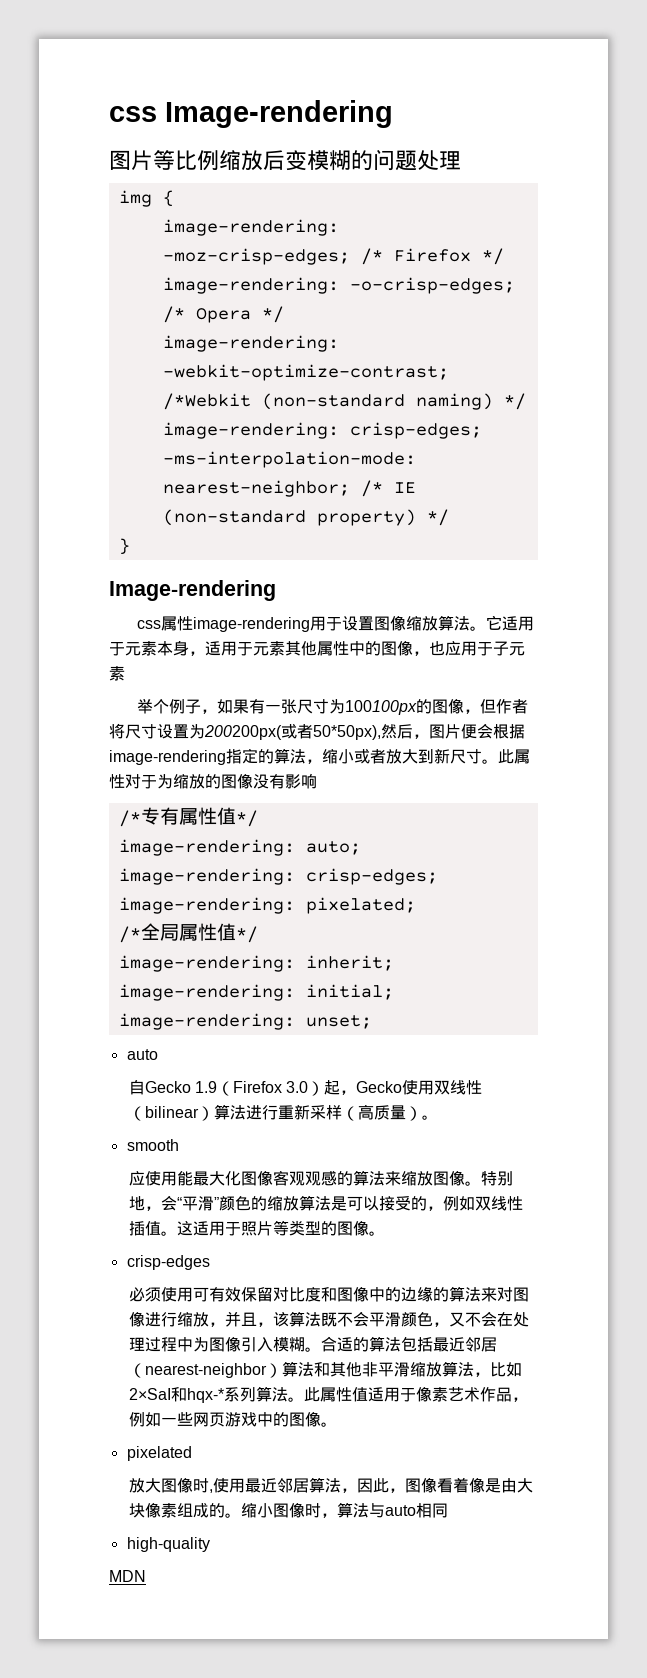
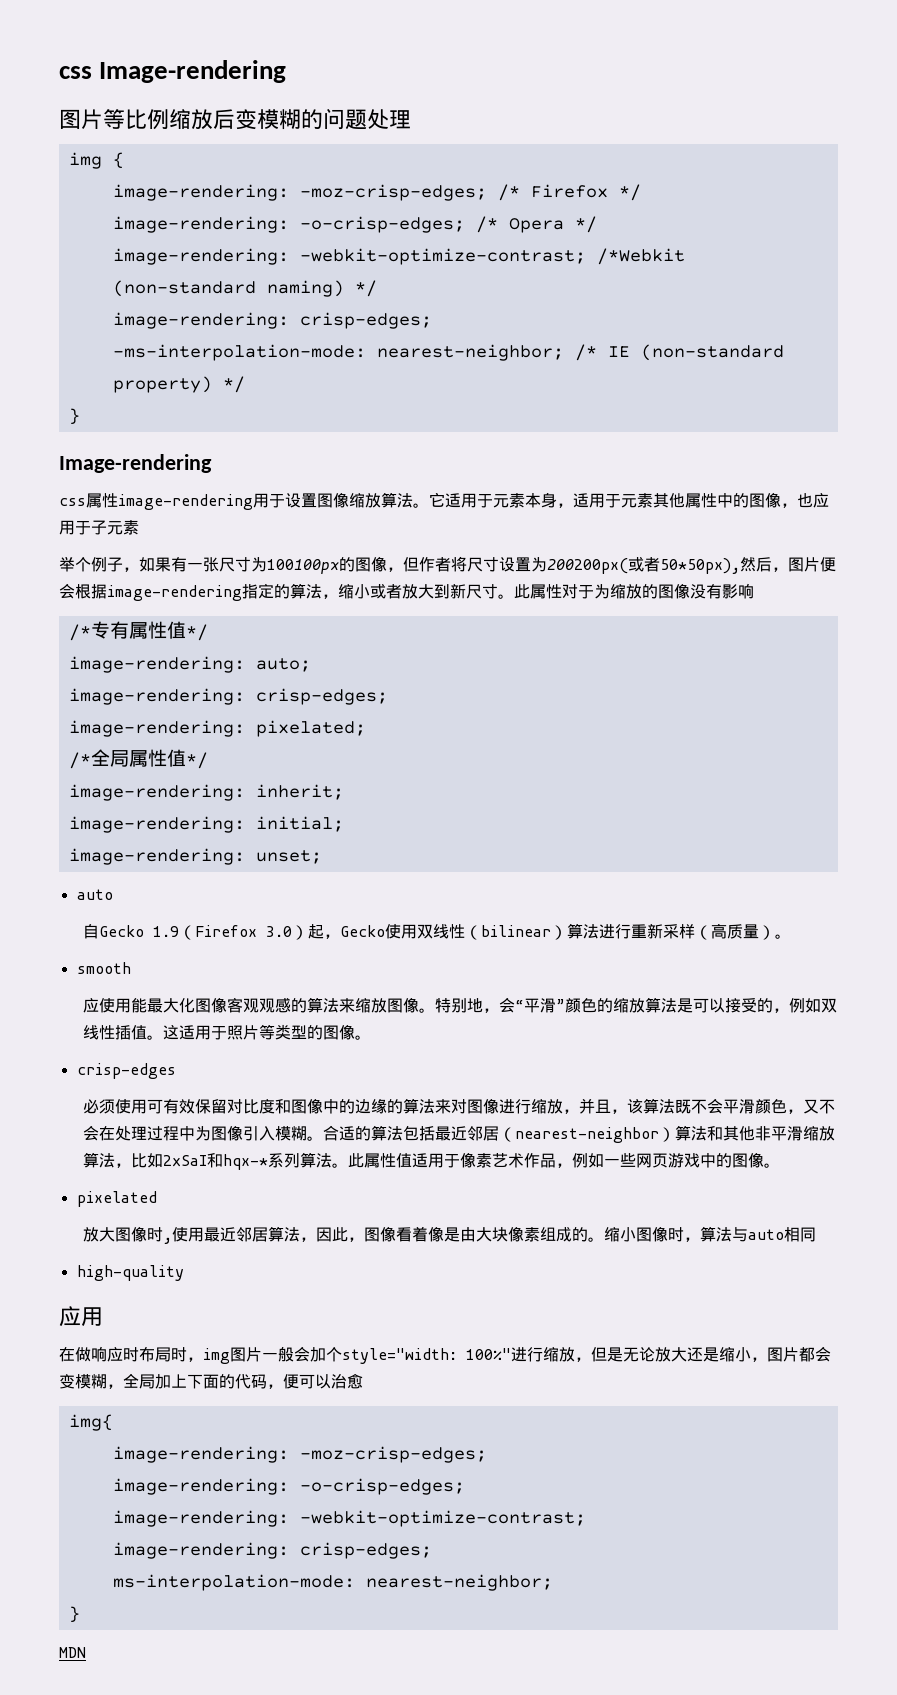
  high-quality
+ 应用
+ 在做响应时布局时，img图片一般会加个style="width: 100%"进行缩放，但是无论放大还是缩小，图片都会变模糊，全局加上下面的代码，便可以治愈
+ img{
+ image-rendering: -moz-crisp-edges;
+ image-rendering: -o-crisp-edges;
+ image-rendering: -webkit-optimize-contrast;
+ image-rendering: crisp-edges;
+ ms-interpolation-mode: nearest-neighbor;
+ }

